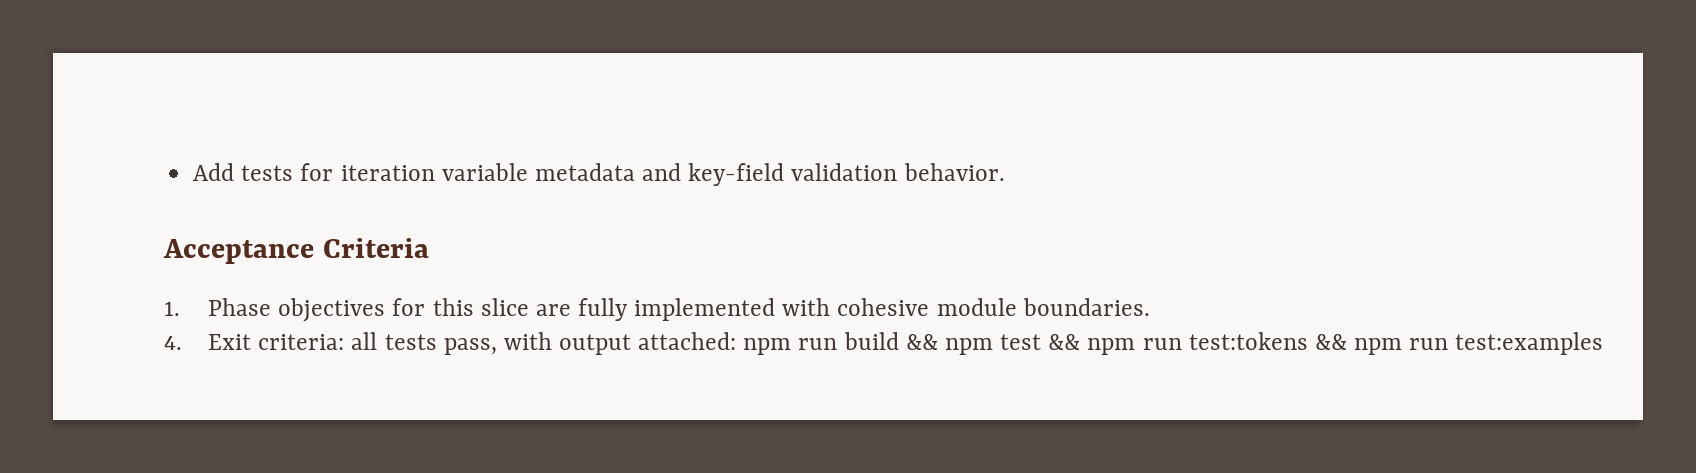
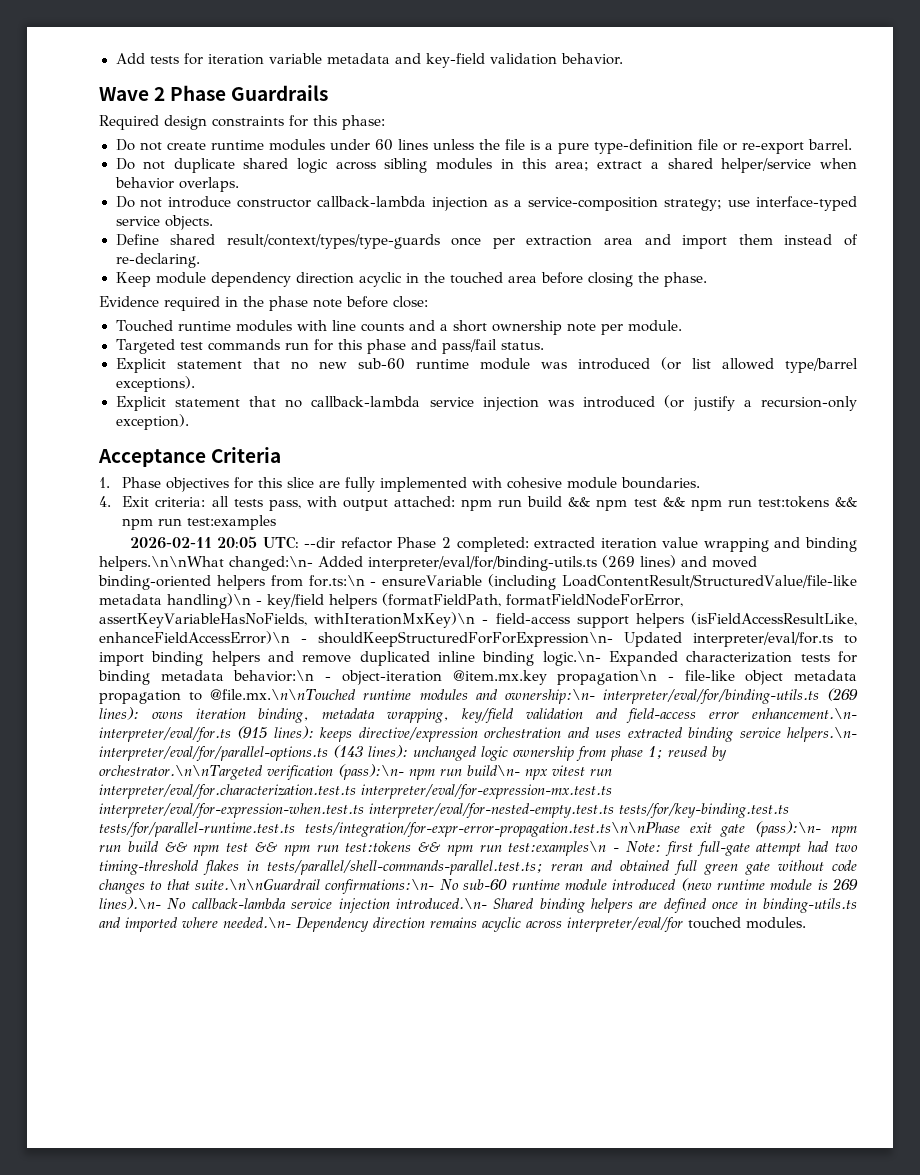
+ Wave 2 Phase Guardrails
+ Required design constraints for this phase:
+ Do not create runtime modules under 60 lines unless the file is a pure type-definition file or re-export barrel.
+ Do not duplicate shared logic across sibling modules in this area; extract a shared helper/service when behavior overlaps.
+ Do not introduce constructor callback-lambda injection as a service-composition strategy; use interface-typed service objects.
+ Define shared result/context/types/type-guards once per extraction area and import them instead of re-declaring.
+ Keep module dependency direction acyclic in the touched area before closing the phase.
+ Evidence required in the phase note before close:
+ Touched runtime modules with line counts and a short ownership note per module.
+ Targeted test commands run for this phase and pass/fail status.
+ Explicit statement that no new sub-60 runtime module was introduced (or list allowed type/barrel exceptions).
+ Explicit statement that no callback-lambda service injection was introduced (or justify a recursion-only exception).
+ 2026-02-11 20:05 UTC: --dir refactor Phase 2 completed: extracted iteration value wrapping and binding helpers.\n\nWhat changed:\n- Added interpreter/eval/for/binding-utils.ts (269 lines) and moved binding-oriented helpers from for.ts:\n - ensureVariable (including LoadContentResult/StructuredValue/file-like metadata handling)\n - key/field helpers (formatFieldPath, formatFieldNodeForError, assertKeyVariableHasNoFields, withIterationMxKey)\n - field-access support helpers (isFieldAccessResultLike, enhanceFieldAccessError)\n - shouldKeepStructuredForForExpression\n- Updated interpreter/eval/for.ts to import binding helpers and remove duplicated inline binding logic.\n- Expanded characterization tests for binding metadata behavior:\n - object-iteration @item.mx.key propagation\n - file-like object metadata propagation to @file.mx.\n\nTouched runtime modules and ownership:\n- interpreter/eval/for/binding-utils.ts (269 lines): owns iteration binding, metadata wrapping, key/field validation and field-access error enhancement.\n- interpreter/eval/for.ts (915 lines): keeps directive/expression orchestration and uses extracted binding service helpers.\n- interpreter/eval/for/parallel-options.ts (143 lines): unchanged logic ownership from phase 1; reused by orchestrator.\n\nTargeted verification (pass):\n- npm run build\n- npx vitest run interpreter/eval/for.characterization.test.ts interpreter/eval/for-expression-mx.test.ts interpreter/eval/for-expression-when.test.ts interpreter/eval/for-nested-empty.test.ts tests/for/key-binding.test.ts tests/for/parallel-runtime.test.ts tests/integration/for-expr-error-propagation.test.ts\n\nPhase exit gate (pass):\n- npm run build && npm test && npm run test:tokens && npm run test:examples\n - Note: first full-gate attempt had two timing-threshold flakes in tests/parallel/shell-commands-parallel.test.ts; reran and obtained full green gate without code changes to that suite.\n\nGuardrail confirmations:\n- No sub-60 runtime module introduced (new runtime module is 269 lines).\n- No callback-lambda service injection introduced.\n- Shared binding helpers are defined once in binding-utils.ts and imported where needed.\n- Dependency direction remains acyclic across interpreter/eval/for touched modules.

